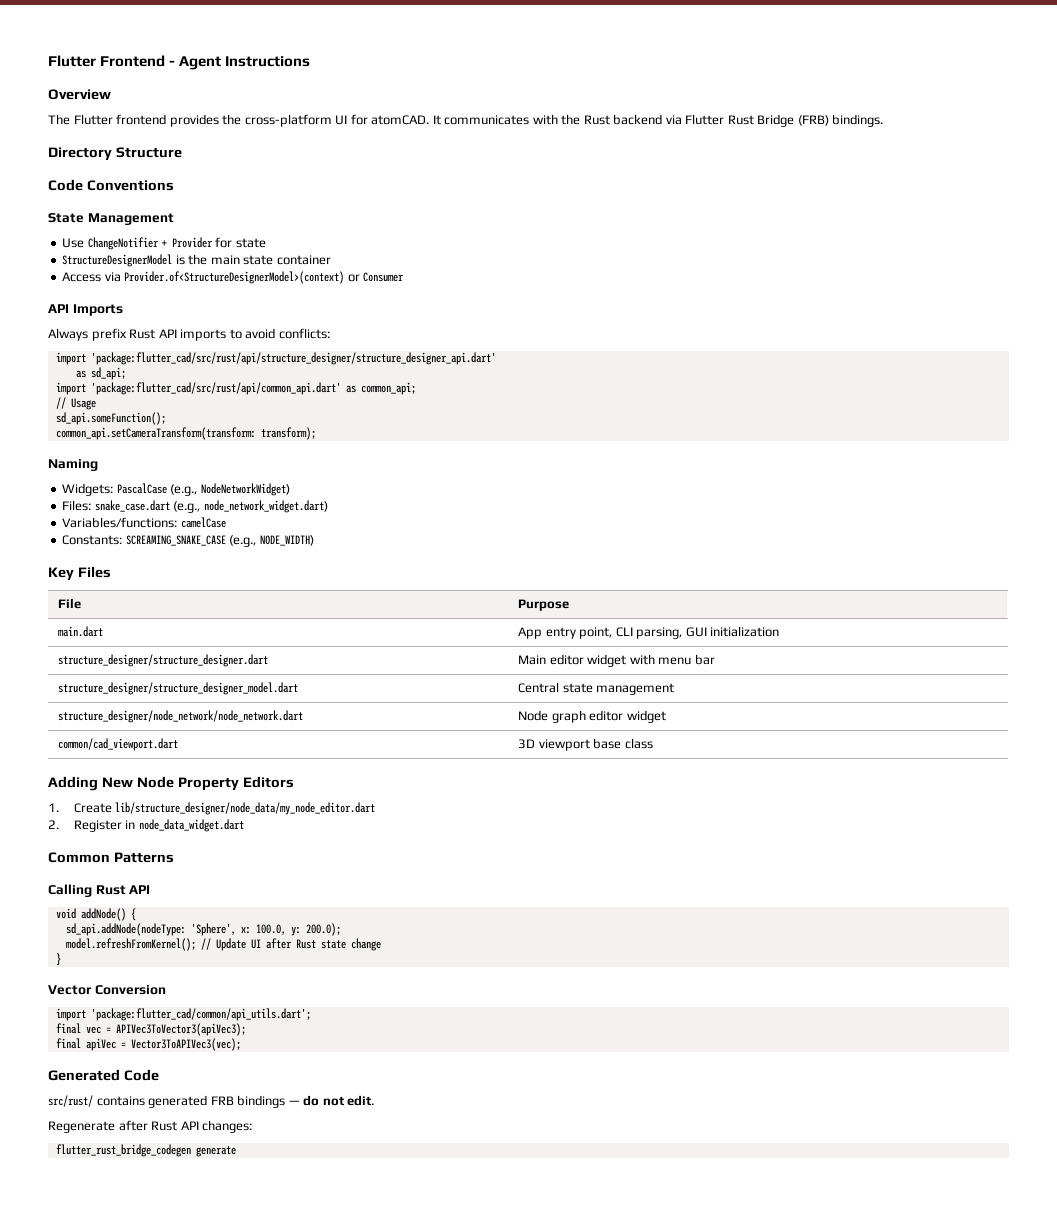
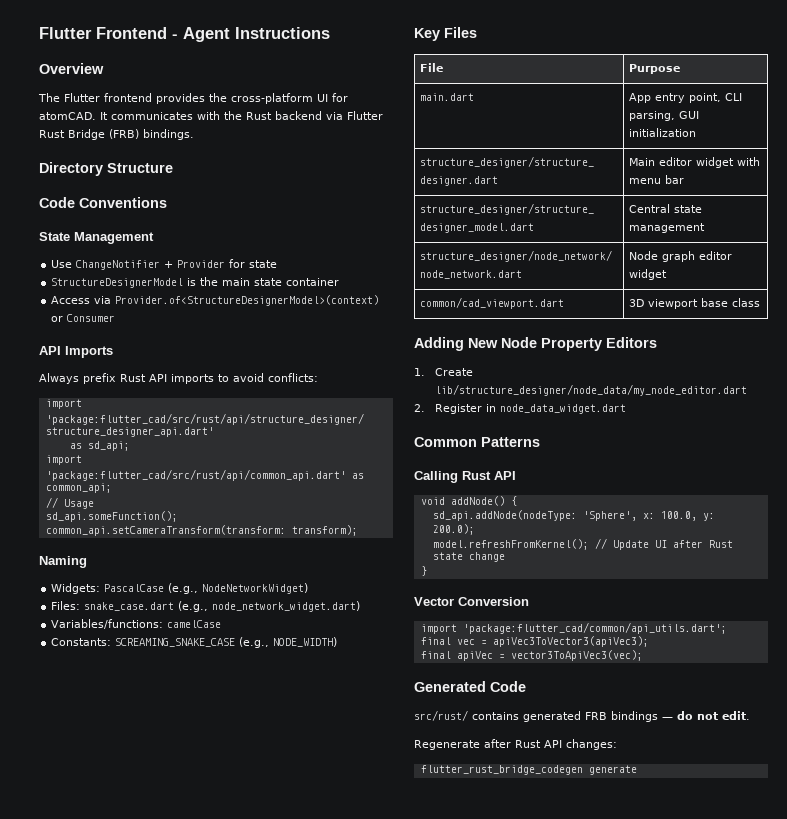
- final vec = APIVec3ToVector3(apiVec3);
+ final vec = apiVec3ToVector3(apiVec3);
- final apiVec = Vector3ToAPIVec3(vec);
+ final apiVec = vector3ToApiVec3(vec);

